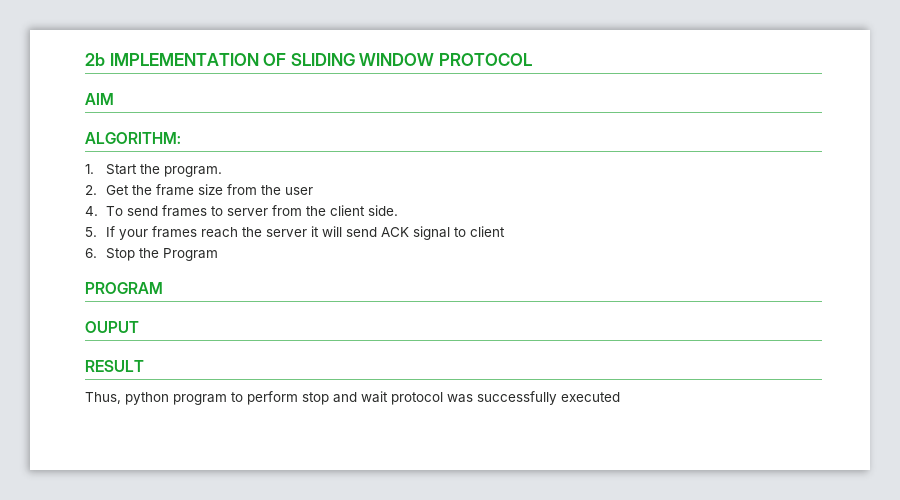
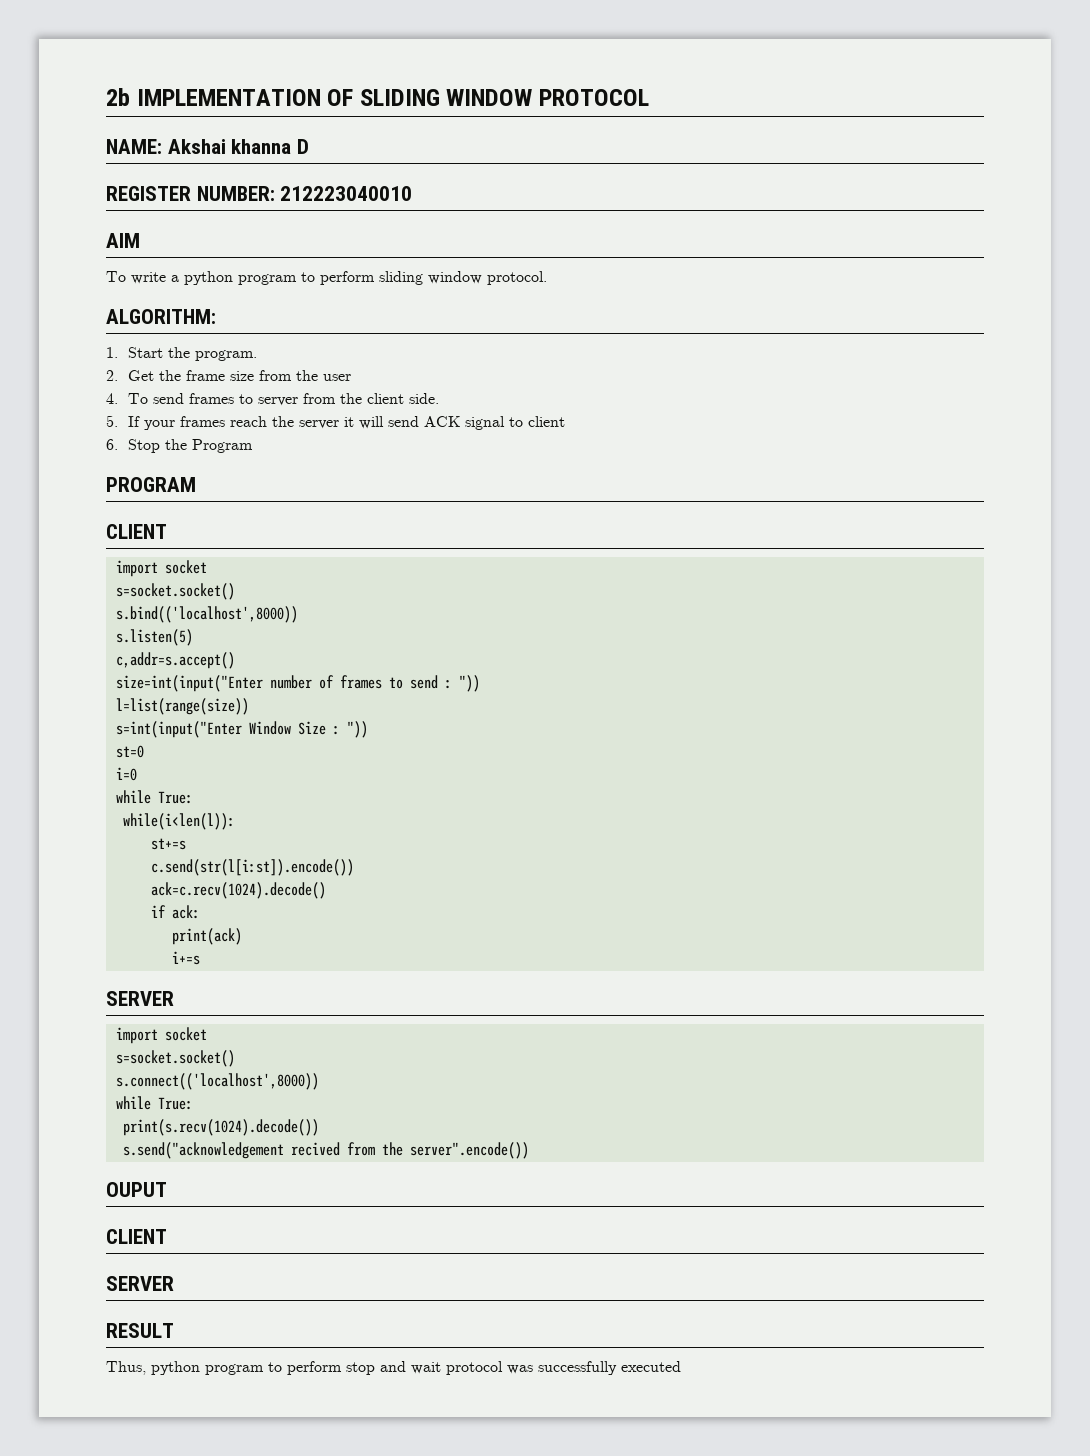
+ NAME: Akshai khanna D
+ REGISTER NUMBER: 212223040010
  AIM
+ To write a python program to perform sliding window protocol.
  PROGRAM
+ CLIENT
+ import socket
+ s=socket.socket()
+ s.bind(('localhost',8000))
+ s.listen(5)
+ c,addr=s.accept()
+ size=int(input("Enter number of frames to send : "))
+ l=list(range(size))
+ s=int(input("Enter Window Size : "))
+ st=0
+ i=0
+ while True:
+ while(i<len(l)):
+ st+=s
+ c.send(str(l[i:st]).encode())
+ ack=c.recv(1024).decode()
+ if ack:
+ print(ack)
+ i+=s
+ SERVER
+ import socket
+ s=socket.socket()
+ s.connect(('localhost',8000))
+ while True:
+ print(s.recv(1024).decode())
+ s.send("acknowledgement recived from the server".encode())
  OUPUT
+ CLIENT
+ SERVER

